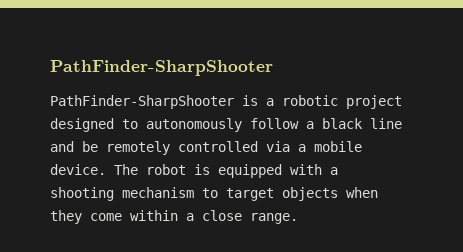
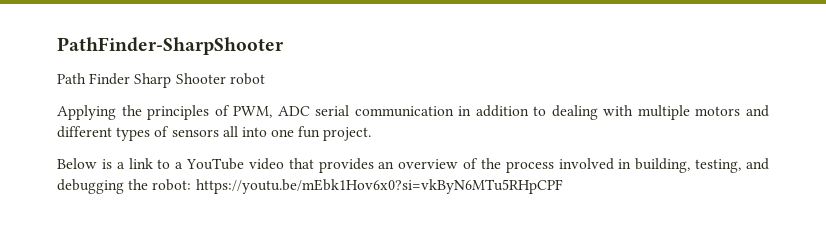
- PathFinder-SharpShooter is a robotic project designed to autonomously follow a black line and be remotely controlled via a mobile device. The robot is equipped with a shooting mechanism to target objects when they come within a close range.
+ Path Finder Sharp Shooter robot
+ Applying the principles of PWM, ADC serial communication in addition to dealing with multiple motors and different types of sensors all into one fun project.
+ Below is a link to a YouTube video that provides an overview of the process involved in building, testing, and debugging the robot: https://youtu.be/mEbk1Hov6x0?si=vkByN6MTu5RHpCPF

